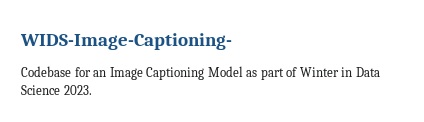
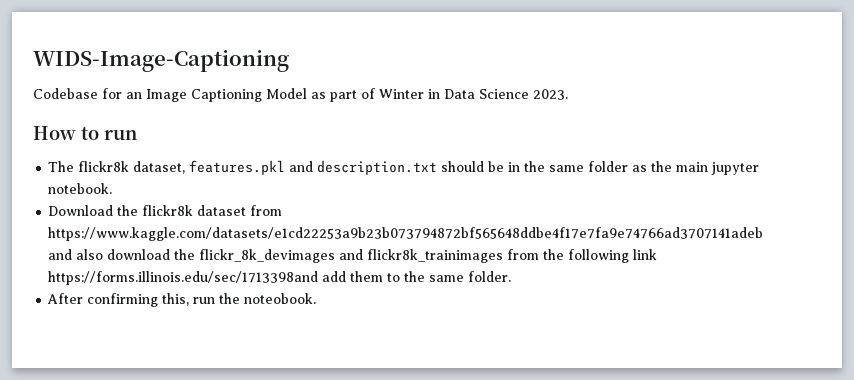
- WIDS-Image-Captioning-
+ WIDS-Image-Captioning
+ How to run
+ The flickr8k dataset, features.pkl and description.txt should be in the same folder as the main jupyter notebook.
+ Download the flickr8k dataset from https://www.kaggle.com/datasets/e1cd22253a9b23b073794872bf565648ddbe4f17e7fa9e74766ad3707141adeb and also download the flickr_8k_devimages and flickr8k_trainimages from the following link https://forms.illinois.edu/sec/1713398and add them to the same folder.
+ After confirming this, run the noteobook.

